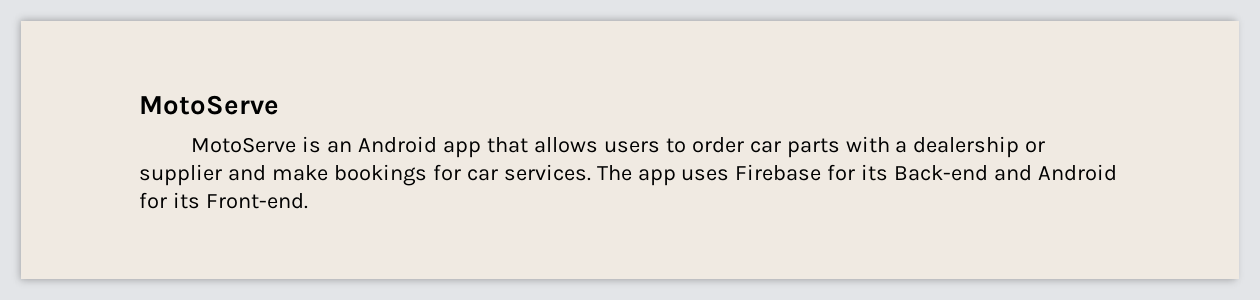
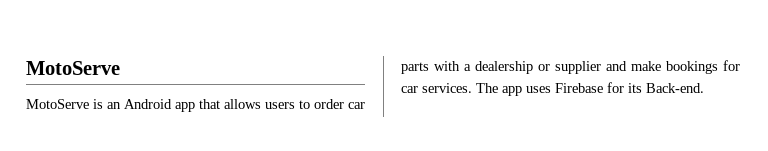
- The app uses Firebase for its Back-end and Android for its Front-end.
+ The app uses Firebase for its Back-end.

